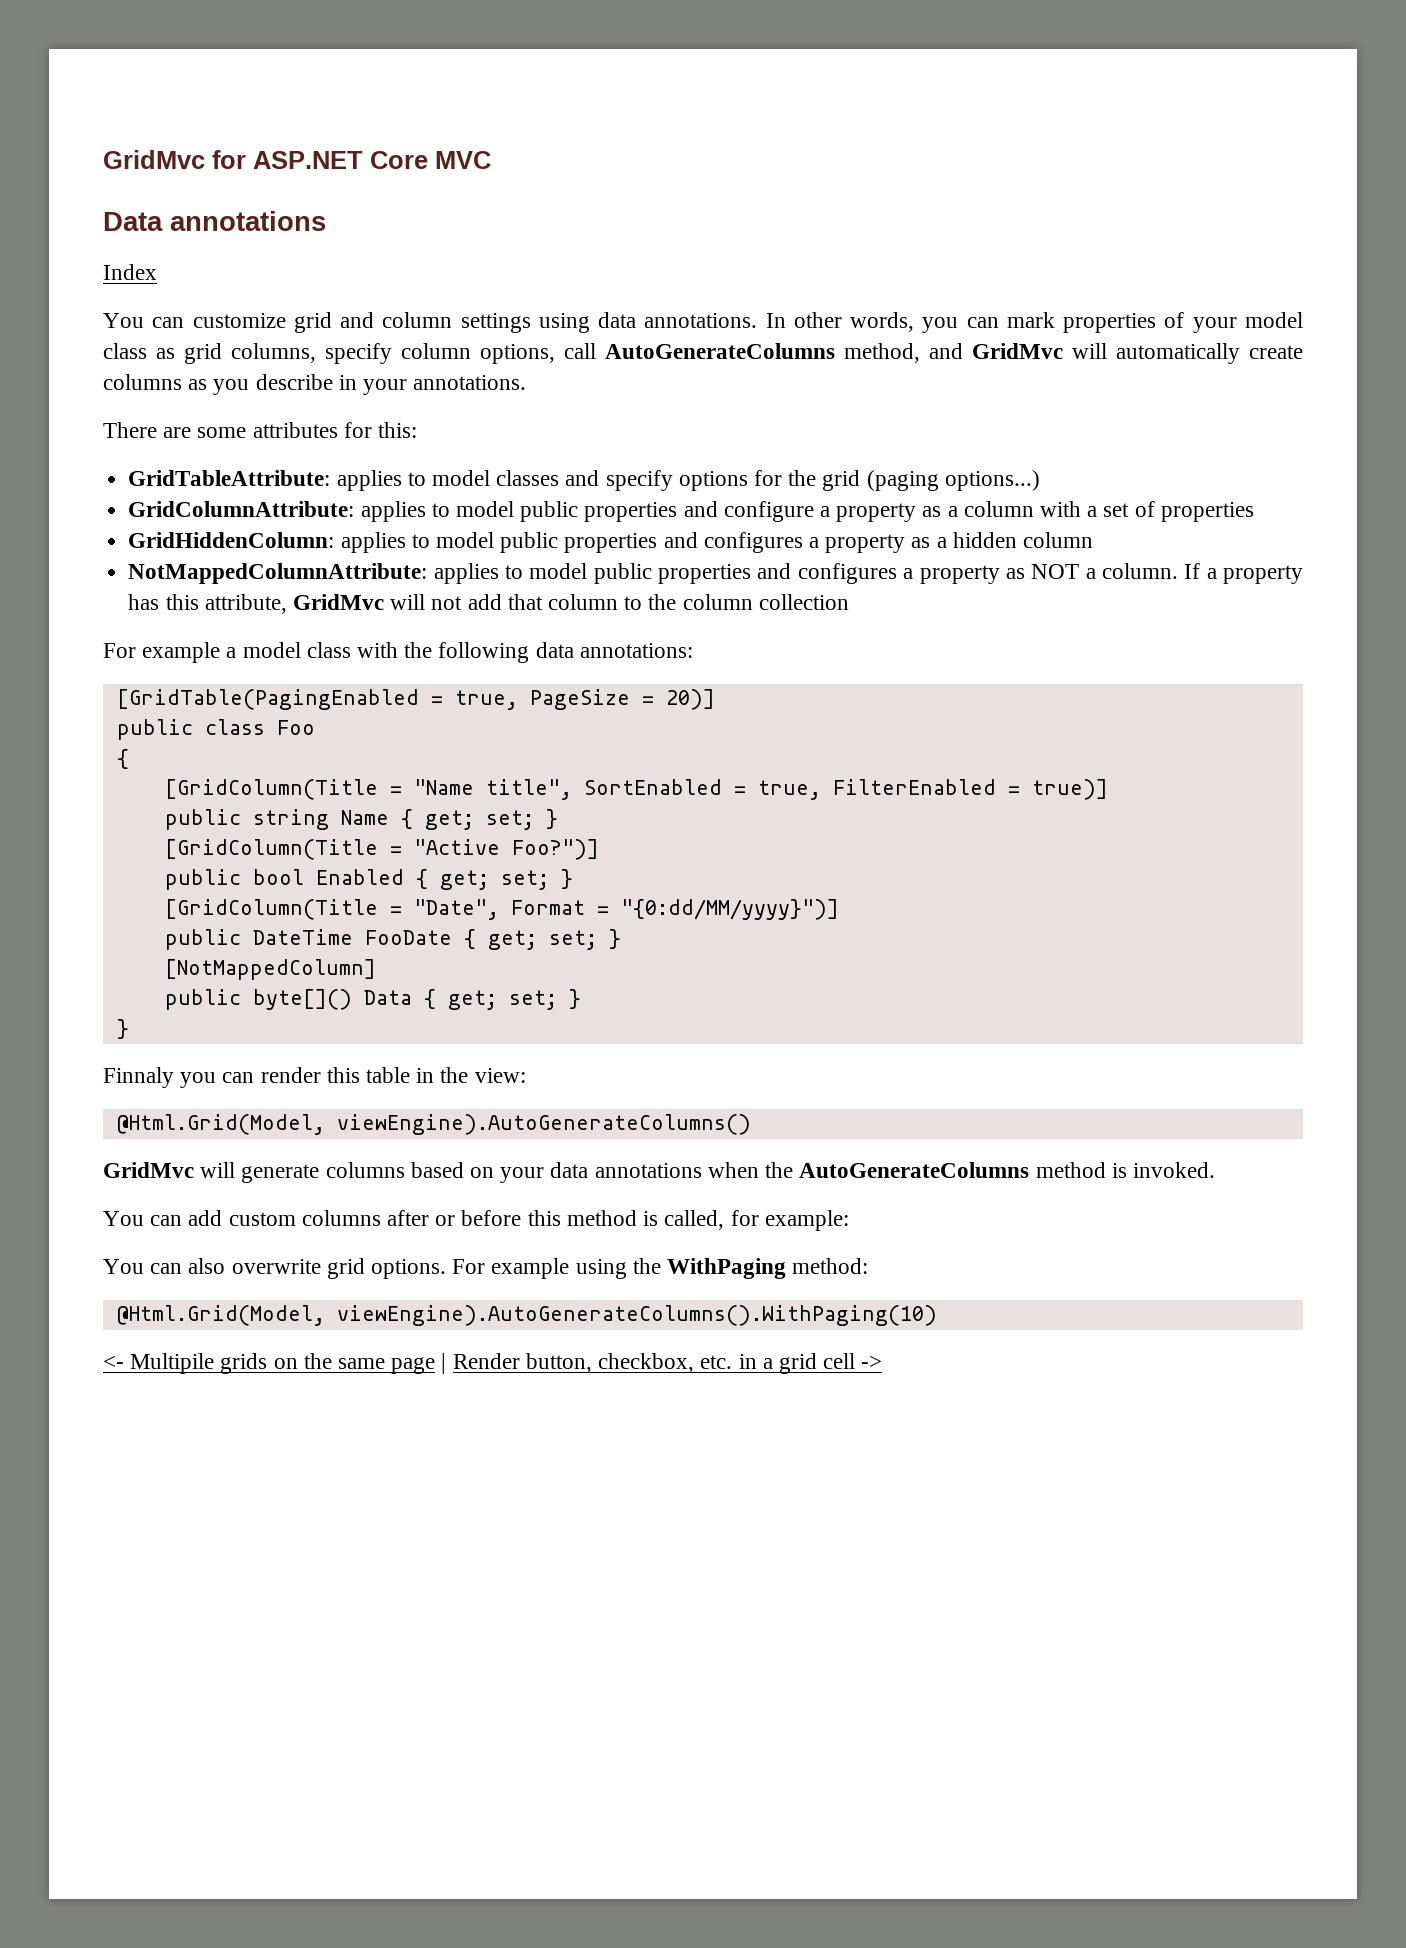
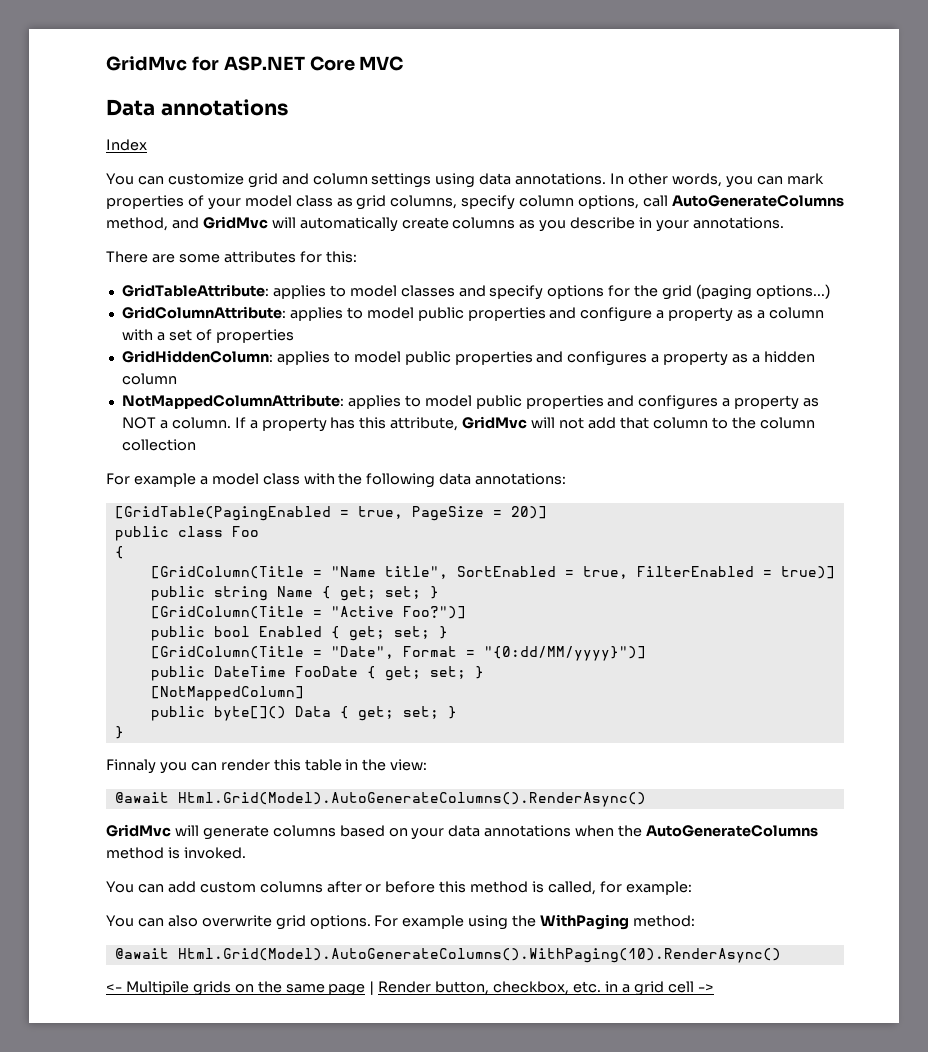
- @Html.Grid(Model, viewEngine).AutoGenerateColumns()
+ @await Html.Grid(Model).AutoGenerateColumns().RenderAsync()
- @Html.Grid(Model, viewEngine).AutoGenerateColumns().WithPaging(10)
+ @await Html.Grid(Model).AutoGenerateColumns().WithPaging(10).RenderAsync()

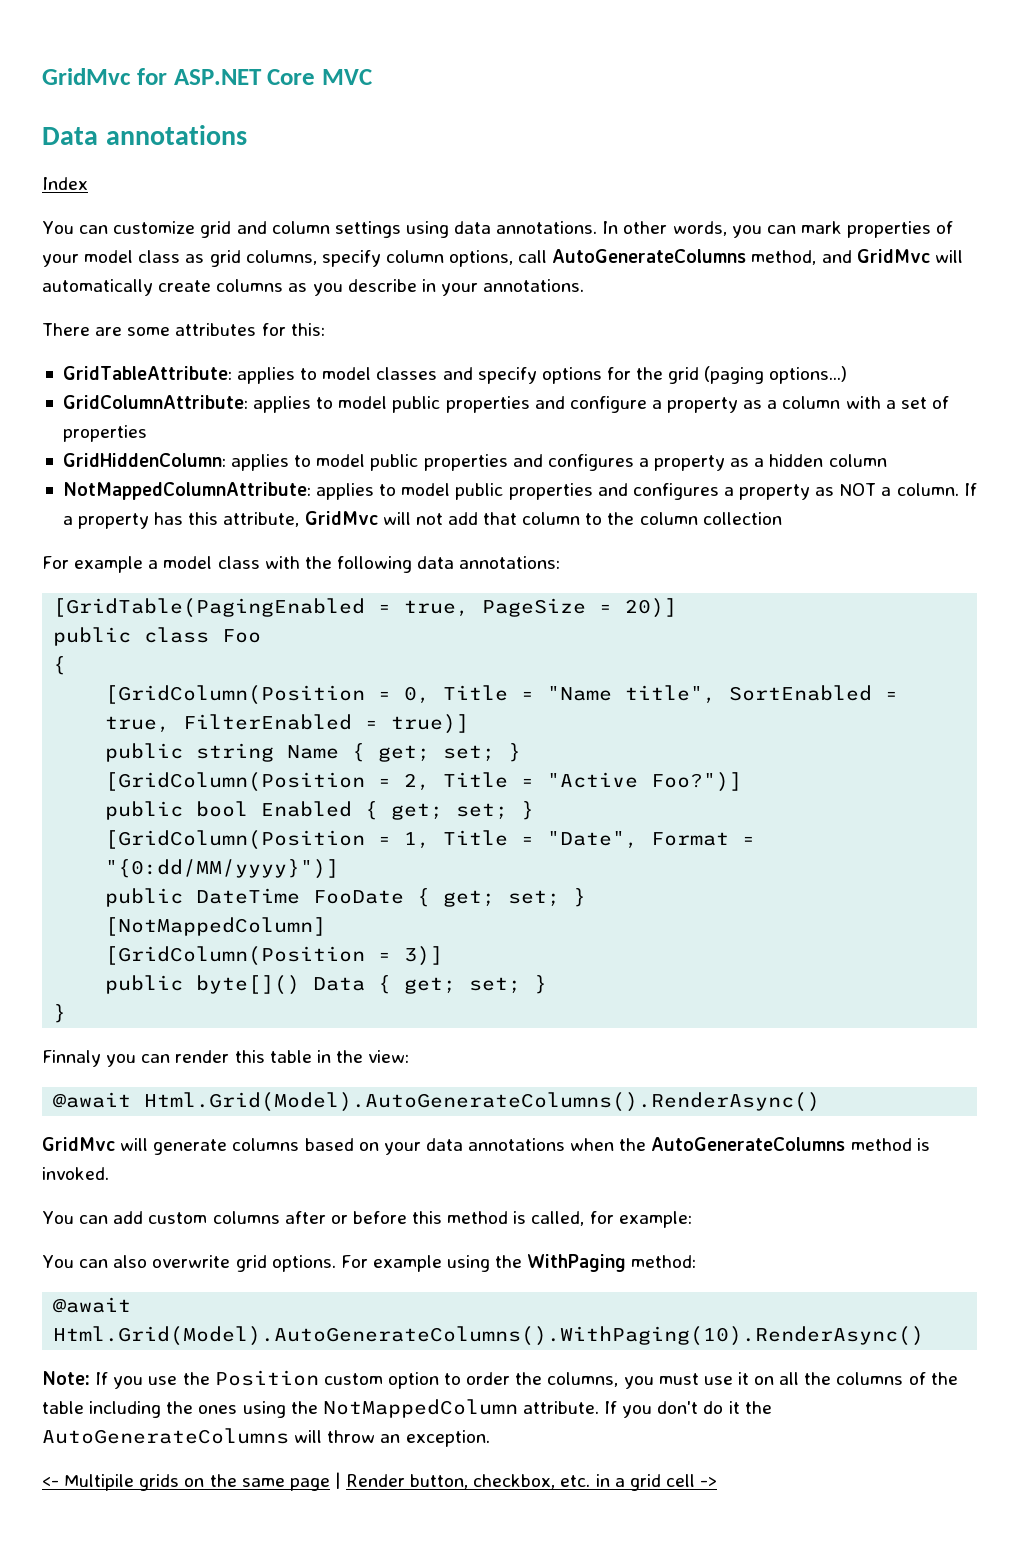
- [GridColumn(Title = "Name title", SortEnabled = true, FilterEnabled = true)]
+ [GridColumn(Position = 0, Title = "Name title", SortEnabled = true, FilterEnabled = true)]
- [GridColumn(Title = "Active Foo?")]
+ [GridColumn(Position = 2, Title = "Active Foo?")]
- [GridColumn(Title = "Date", Format = "{0:dd/MM/yyyy}")]
+ [GridColumn(Position = 1, Title = "Date", Format = "{0:dd/MM/yyyy}")]
+ [GridColumn(Position = 3)]
+ Note: If you use the Position custom option to order the columns, you must use it on all the columns of the table including the ones using the NotMappedColumn attribute. If you don't do it the AutoGenerateColumns will throw an exception.

